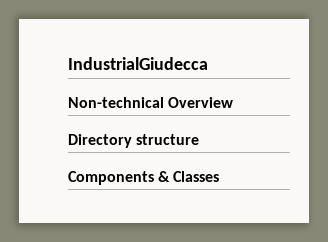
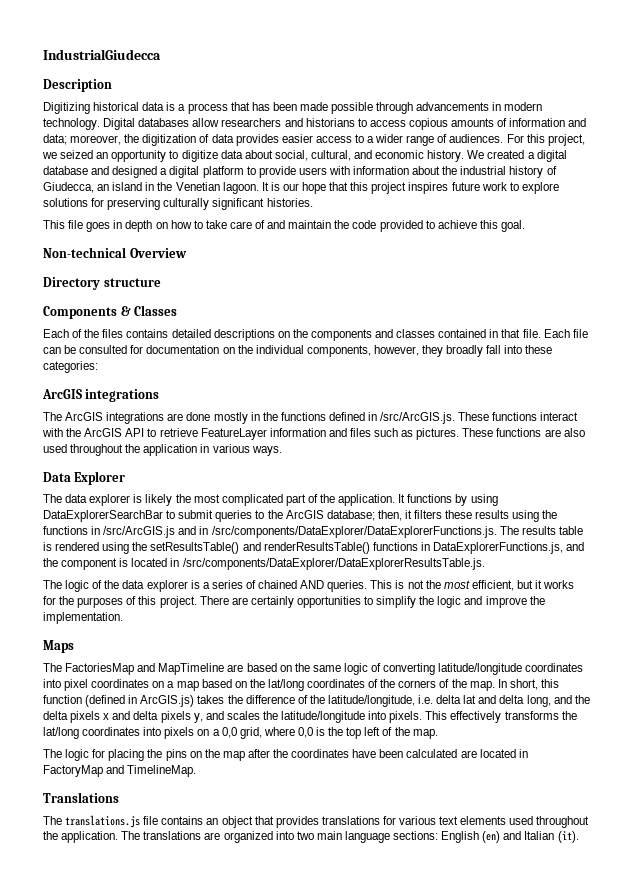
+ Description
+ Digitizing historical data is a process that has been made possible through advancements in modern technology. Digital databases allow researchers and historians to access copious amounts of information and data; moreover, the digitization of data provides easier access to a wider range of audiences. For this project, we seized an opportunity to digitize data about social, cultural, and economic history. We created a digital database and designed a digital platform to provide users with information about the industrial history of Giudecca, an island in the Venetian lagoon. It is our hope that this project inspires future work to explore solutions for preserving culturally significant histories.
+ This file goes in depth on how to take care of and maintain the code provided to achieve this goal.
+ Each of the files contains detailed descriptions on the components and classes contained in that file. Each file can be consulted for documentation on the individual components, however, they broadly fall into these categories:
+ ArcGIS integrations
+ The ArcGIS integrations are done mostly in the functions defined in /src/ArcGIS.js. These functions interact with the ArcGIS API to retrieve FeatureLayer information and files such as pictures. These functions are also used throughout the application in various ways.
+ Data Explorer
+ The data explorer is likely the most complicated part of the application. It functions by using DataExplorerSearchBar to submit queries to the ArcGIS database; then, it filters these results using the functions in /src/ArcGIS.js and in /src/components/DataExplorer/DataExplorerFunctions.js. The results table is rendered using the setResultsTable() and renderResultsTable() functions in DataExplorerFunctions.js, and the component is located in /src/components/DataExplorer/DataExplorerResultsTable.js.
+ The logic of the data explorer is a series of chained AND queries. This is not the most efficient, but it works for the purposes of this project. There are certainly opportunities to simplify the logic and improve the implementation.
+ Maps
+ The FactoriesMap and MapTimeline are based on the same logic of converting latitude/longitude coordinates into pixel coordinates on a map based on the lat/long coordinates of the corners of the map. In short, this function (defined in ArcGIS.js) takes the difference of the latitude/longitude, i.e. delta lat and delta long, and the delta pixels x and delta pixels y, and scales the latitude/longitude into pixels. This effectively transforms the lat/long coordinates into pixels on a 0,0 grid, where 0,0 is the top left of the map.
+ The logic for placing the pins on the map after the coordinates have been calculated are located in FactoryMap and TimelineMap.
+ Translations
+ The translations.js file contains an object that provides translations for various text elements used throughout the application. The translations are organized into two main language sections: English (en) and Italian (it).

